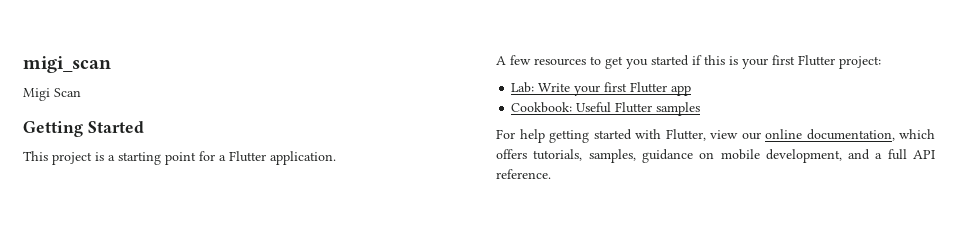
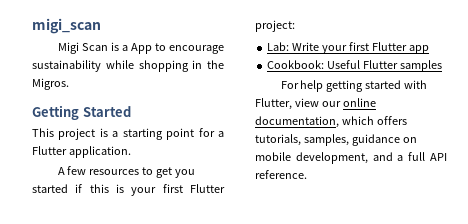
- Migi Scan
+ Migi Scan is a App to encourage sustainability while shopping in the Migros.

